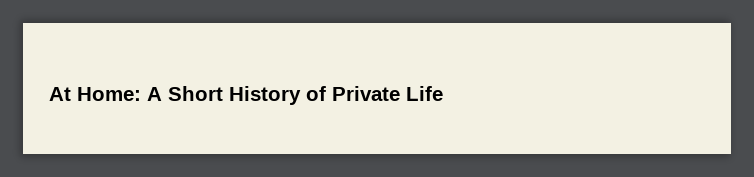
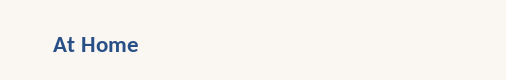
- At Home: A Short History of Private Life
+ At Home

